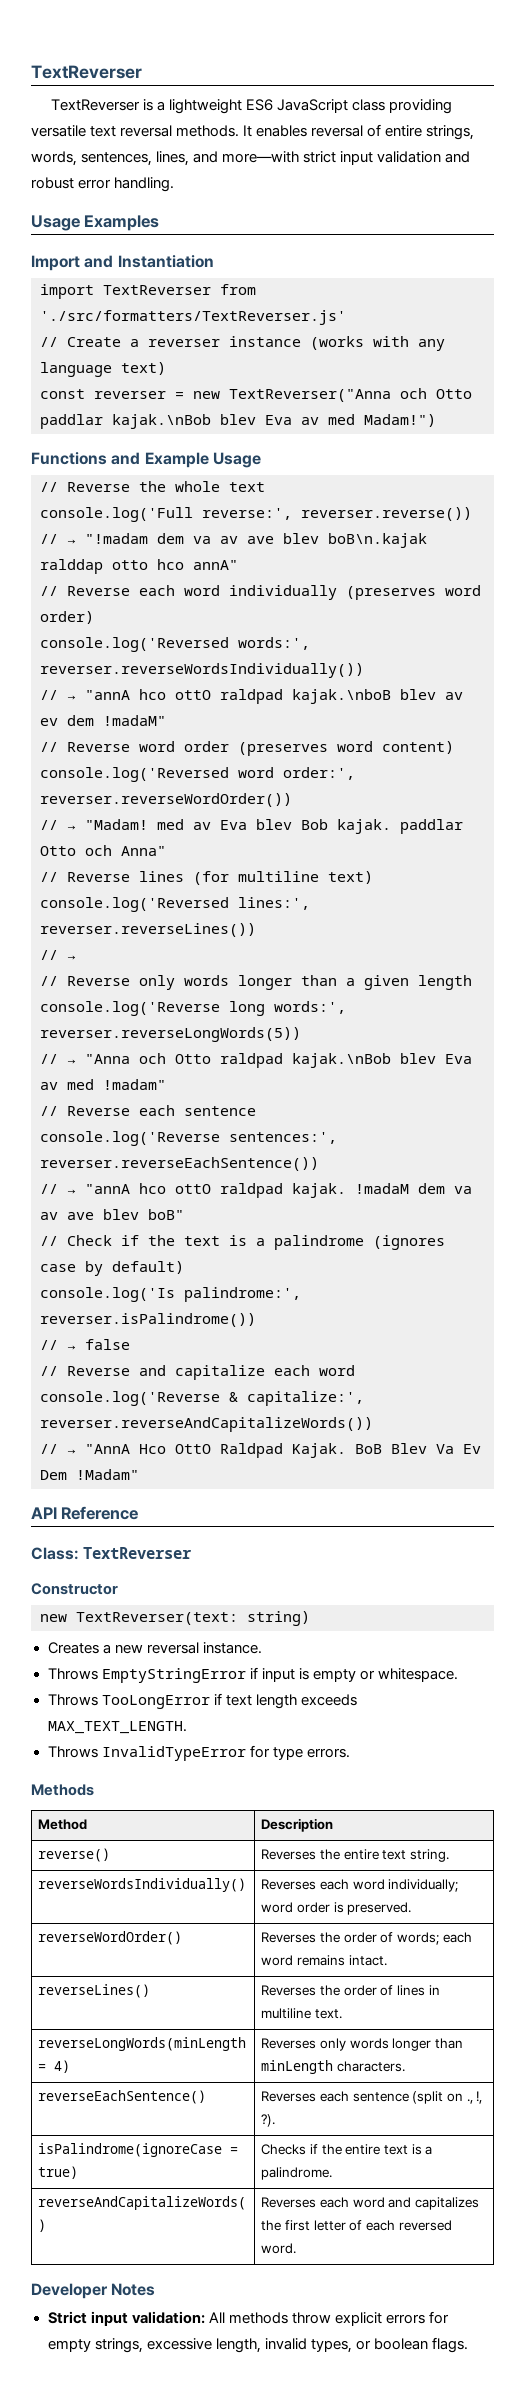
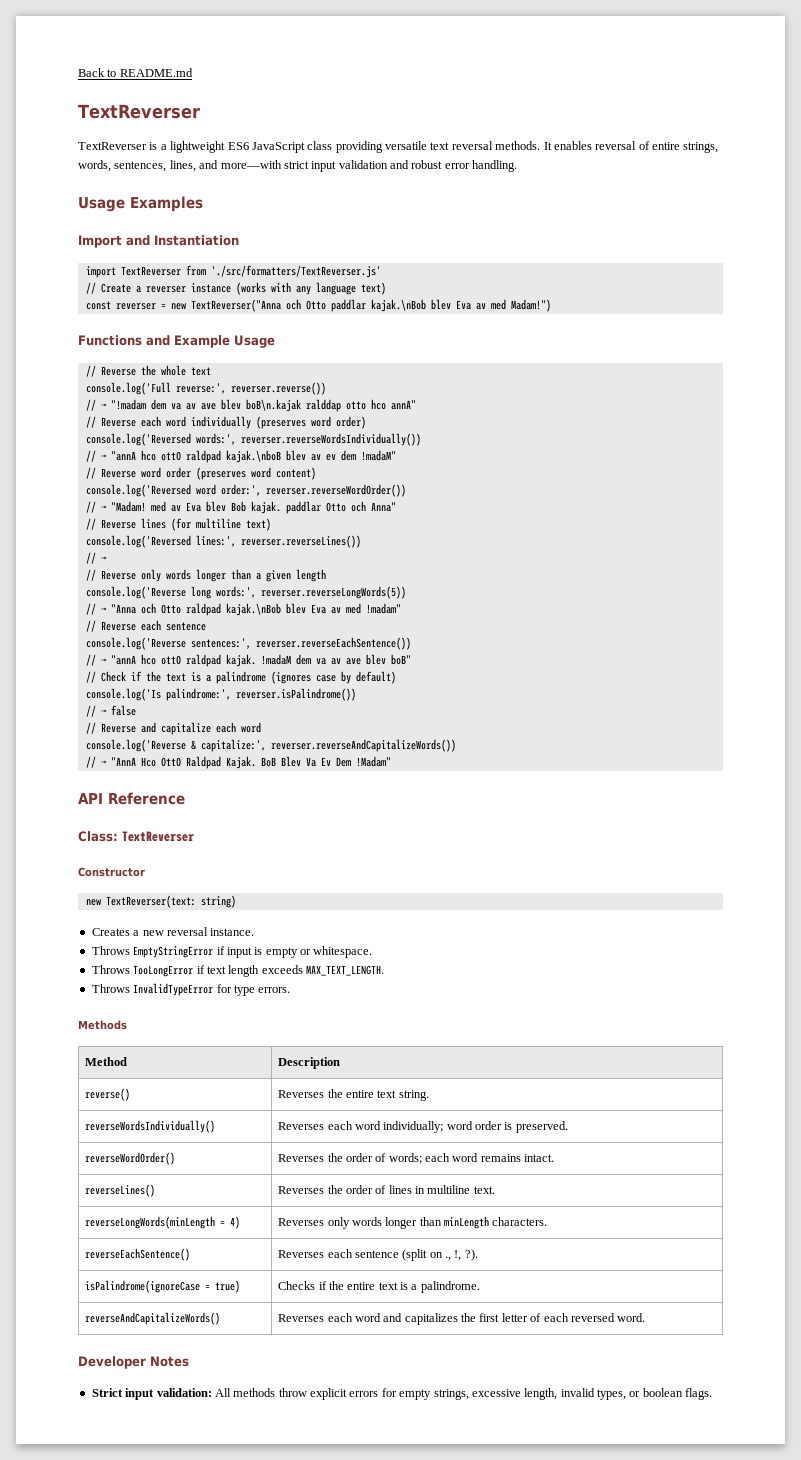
+ Back to README.md

